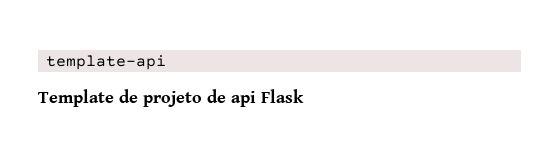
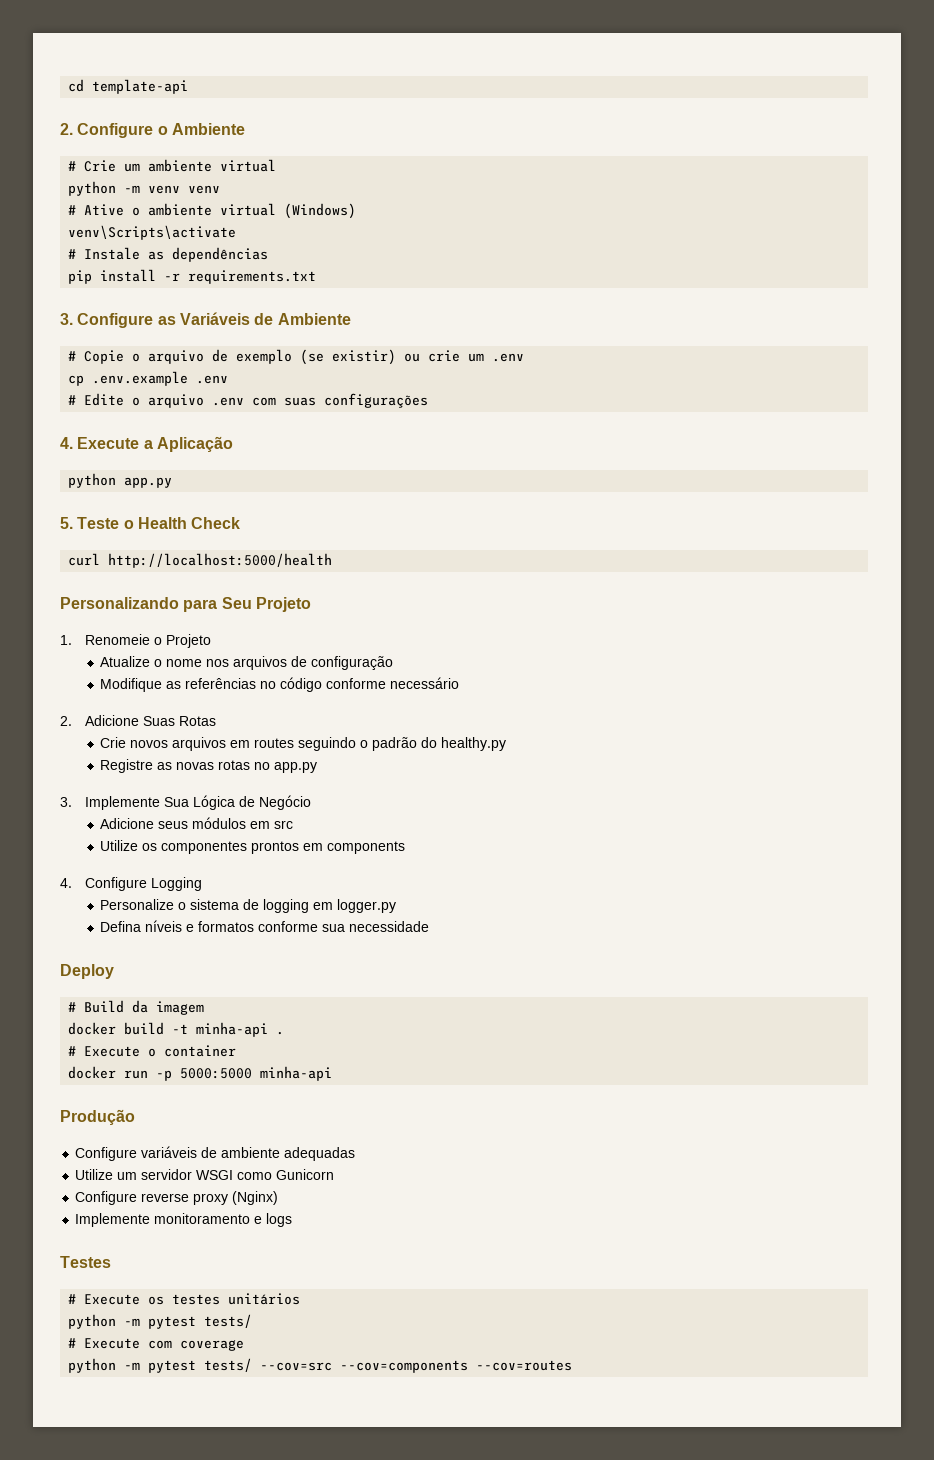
- template-api
+ cd template-api
- Template de projeto de api Flask
+ 2. Configure o Ambiente
+ # Crie um ambiente virtual
+ python -m venv venv
+ # Ative o ambiente virtual (Windows)
+ venv\Scripts\activate
+ # Instale as dependências
+ pip install -r requirements.txt
+ 3. Configure as Variáveis de Ambiente
+ # Copie o arquivo de exemplo (se existir) ou crie um .env
+ cp .env.example .env
+ # Edite o arquivo .env com suas configurações
+ 4. Execute a Aplicação
+ python app.py
+ 5. Teste o Health Check
+ curl http://localhost:5000/health
+ Personalizando para Seu Projeto
+ 1. Renomeie o Projeto
+ Atualize o nome nos arquivos de configuração
+ Modifique as referências no código conforme necessário
+ 2. Adicione Suas Rotas
+ Crie novos arquivos em routes seguindo o padrão do healthy.py
+ Registre as novas rotas no app.py
+ 3. Implemente Sua Lógica de Negócio
+ Adicione seus módulos em src
+ Utilize os componentes prontos em components
+ 4. Configure Logging
+ Personalize o sistema de logging em logger.py
+ Defina níveis e formatos conforme sua necessidade
+ Deploy
+ # Build da imagem
+ docker build -t minha-api .
+ # Execute o container
+ docker run -p 5000:5000 minha-api
+ Produção
+ Configure variáveis de ambiente adequadas
+ Utilize um servidor WSGI como Gunicorn
+ Configure reverse proxy (Nginx)
+ Implemente monitoramento e logs
+ Testes
+ # Execute os testes unitários
+ python -m pytest tests/
+ # Execute com coverage
+ python -m pytest tests/ --cov=src --cov=components --cov=routes

